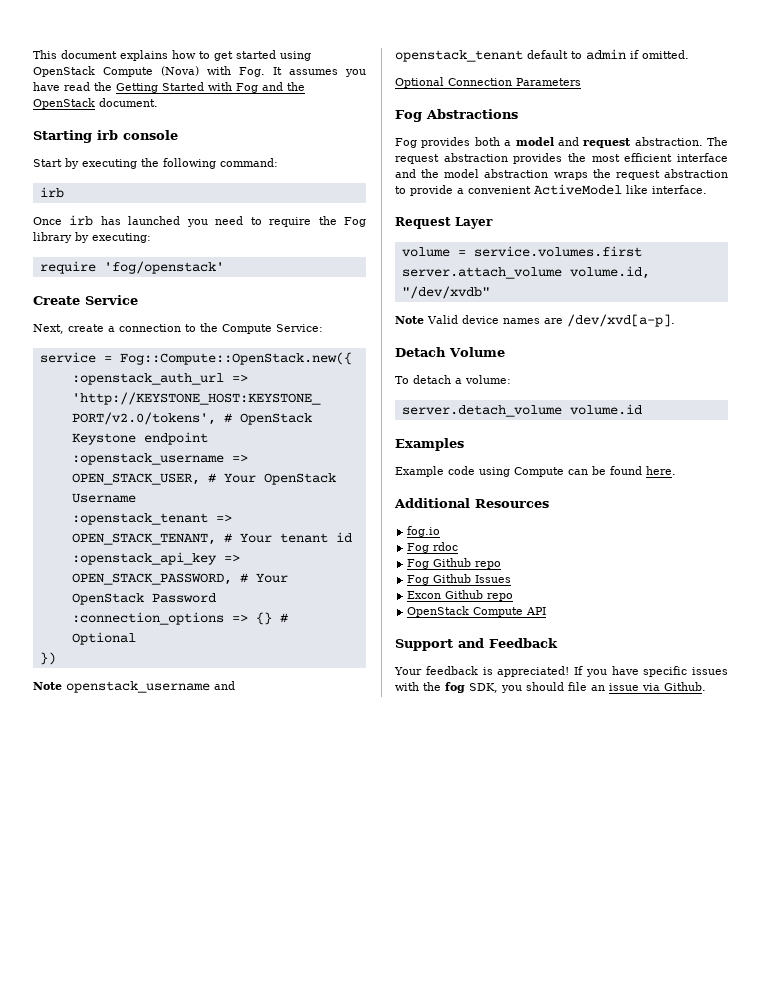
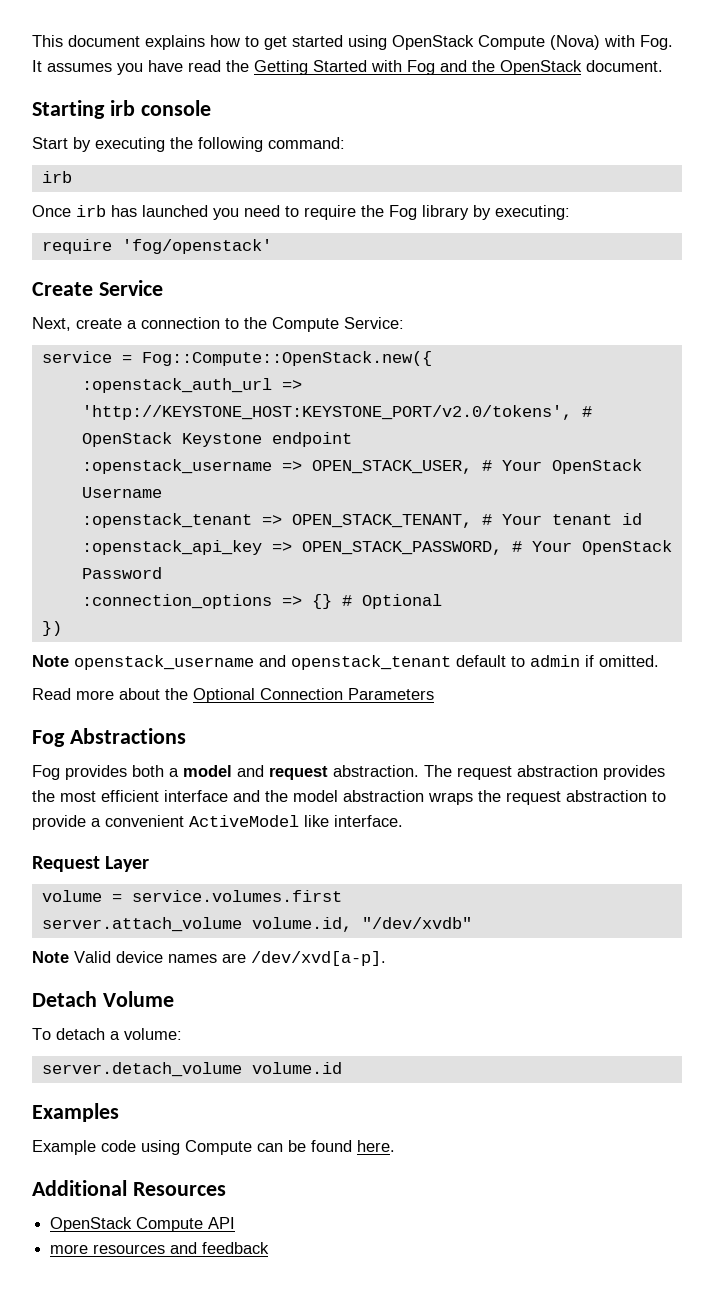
- Optional Connection Parameters
+ Read more about the Optional Connection Parameters
- fog.io
- Fog rdoc
- Fog Github repo
- Fog Github Issues
- Excon Github repo
  OpenStack Compute API
- Support and Feedback
- Your feedback is appreciated! If you have specific issues with the fog SDK, you should file an issue via Github.
+ more resources and feedback

